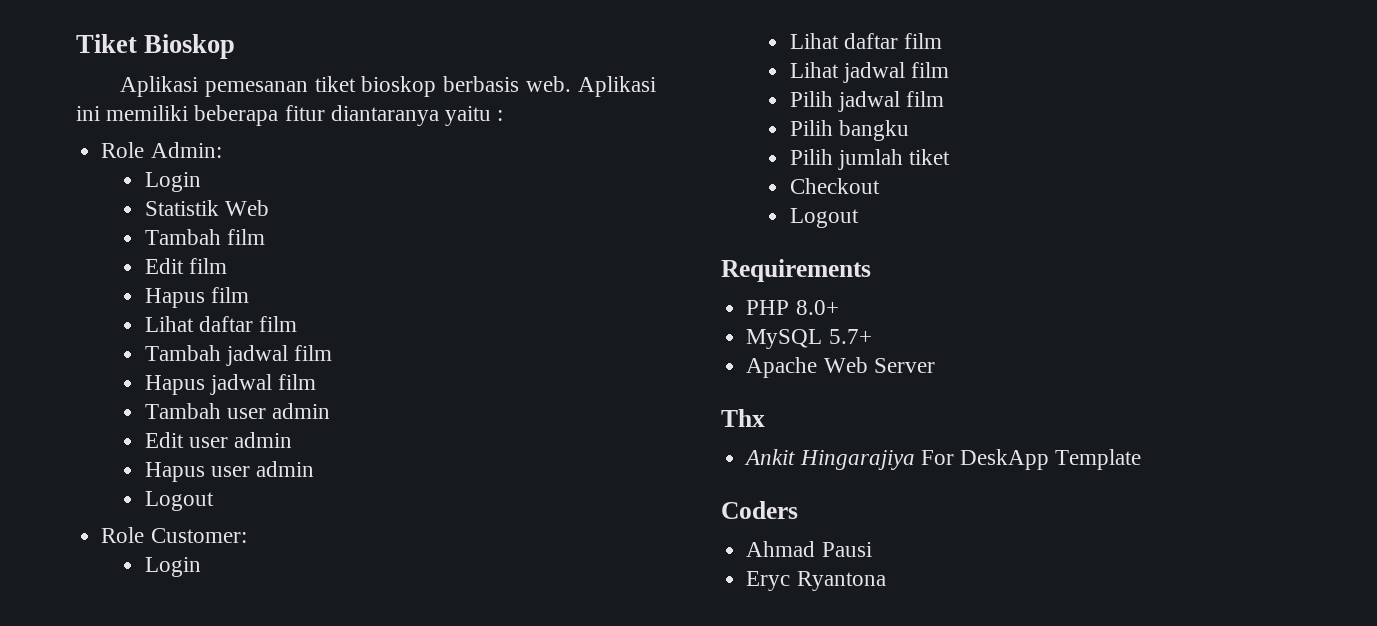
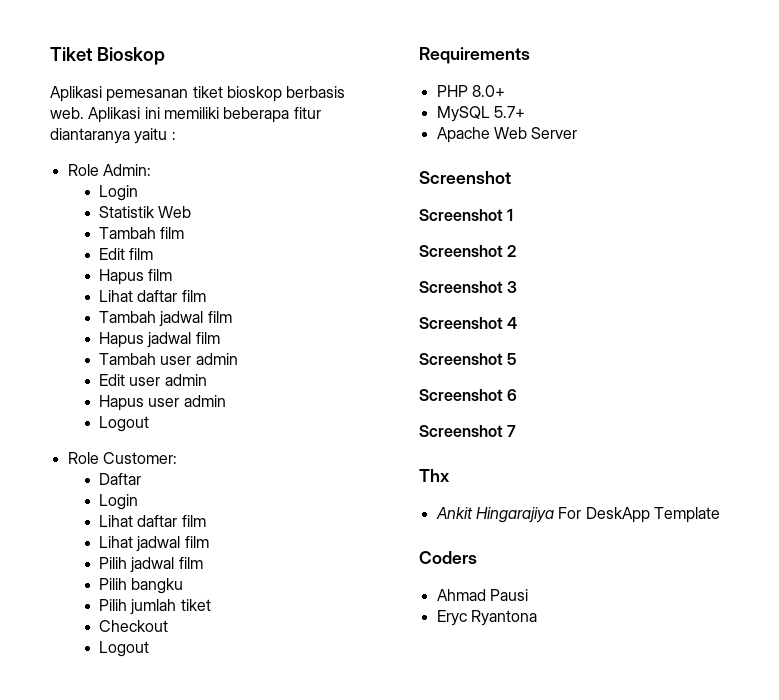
+ Daftar
  Apache Web Server
+ Screenshot
+ Screenshot 1
+ Screenshot 2
+ Screenshot 3
+ Screenshot 4
+ Screenshot 5
+ Screenshot 6
+ Screenshot 7

